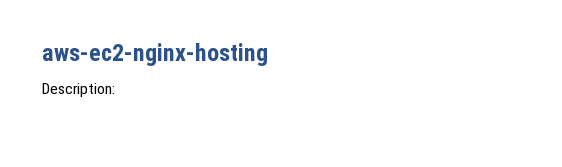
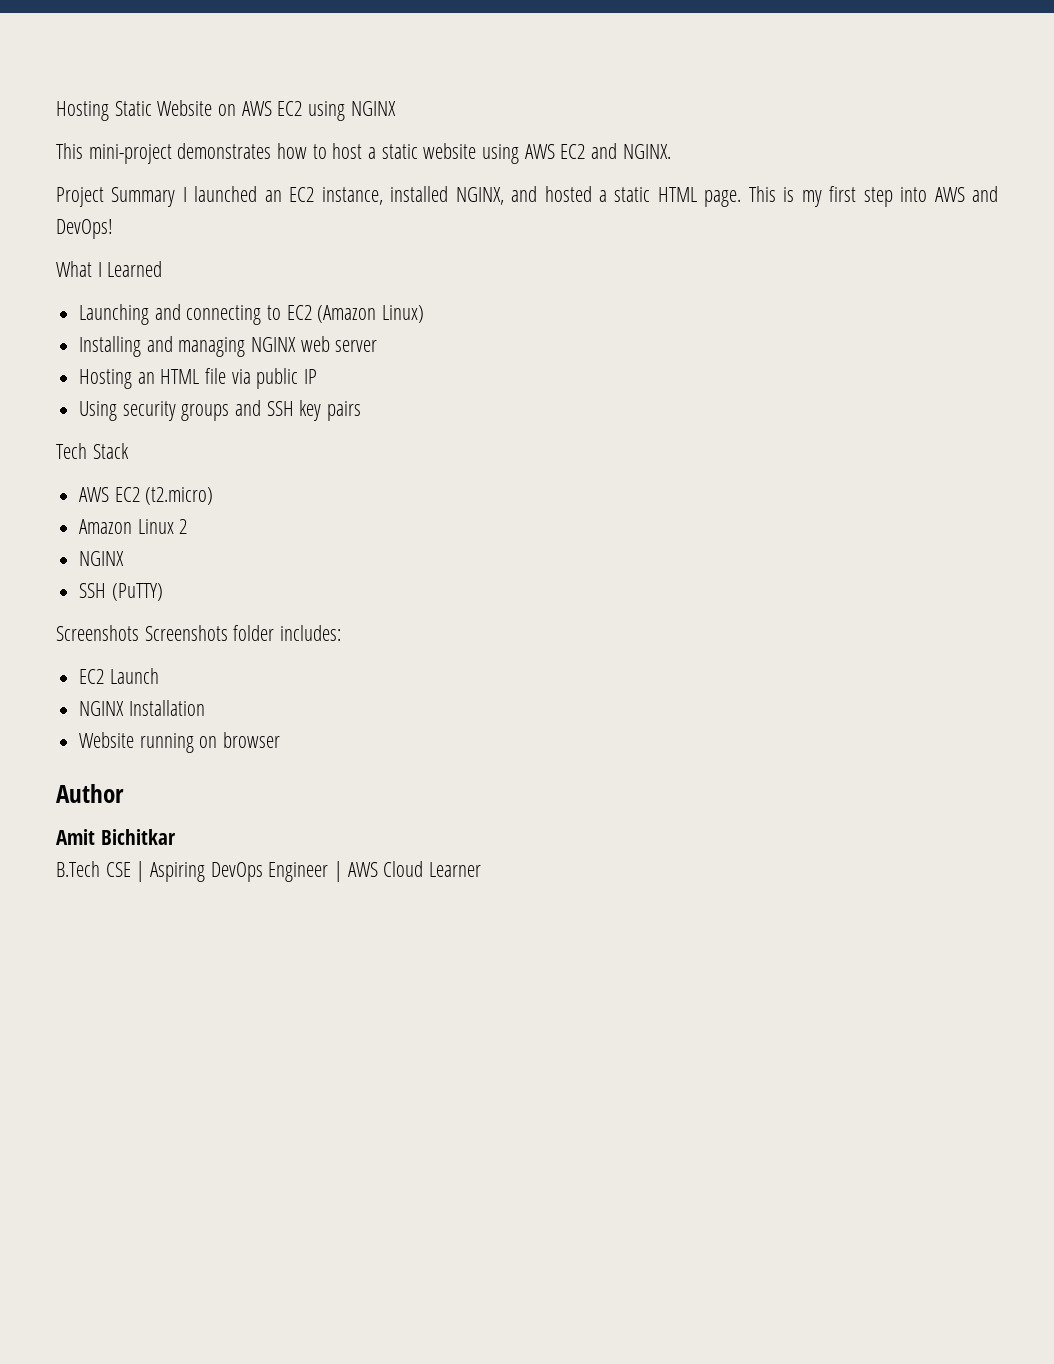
- aws-ec2-nginx-hosting
- Description:
+ Hosting Static Website on AWS EC2 using NGINX
+ This mini-project demonstrates how to host a static website using AWS EC2 and NGINX.
+ Project Summary I launched an EC2 instance, installed NGINX, and hosted a static HTML page. This is my first step into AWS and DevOps!
+ What I Learned
+ Launching and connecting to EC2 (Amazon Linux)
+ Installing and managing NGINX web server
+ Hosting an HTML file via public IP
+ Using security groups and SSH key pairs
+ Tech Stack
+ AWS EC2 (t2.micro)
+ Amazon Linux 2
+ NGINX
+ SSH (PuTTY)
+ Screenshots Screenshots folder includes:
+ EC2 Launch
+ NGINX Installation
+ Website running on browser
+ Author
+ Amit Bichitkar
+ B.Tech CSE | Aspiring DevOps Engineer | AWS Cloud Learner

